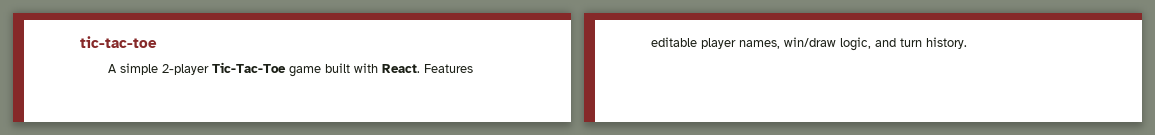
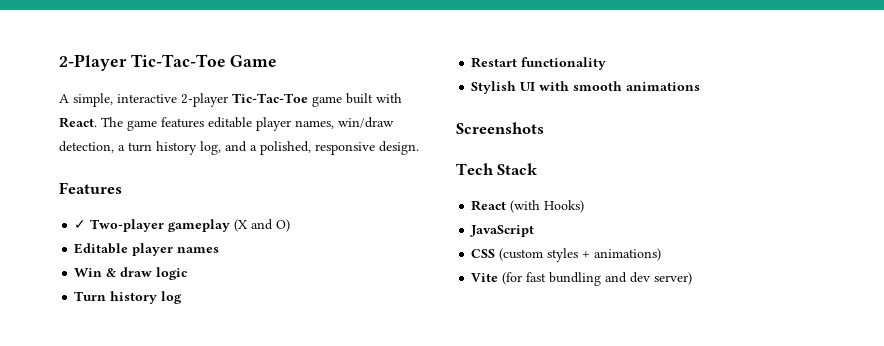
- tic-tac-toe
+ 2-Player Tic-Tac-Toe Game
- A simple 2-player Tic-Tac-Toe game built with React.
+ A simple, interactive 2-player Tic-Tac-Toe game built with React.
- Features editable player names, win/draw logic, and turn history.
+ The game features editable player names, win/draw detection, a turn history log, and a polished, responsive design.
+ Features
+ ✓ Two-player gameplay (X and O)
+ Editable player names
+ Win & draw logic
+ Turn history log
+ Restart functionality
+ Stylish UI with smooth animations
+ Screenshots
+ Tech Stack
+ React (with Hooks)
+ JavaScript
+ CSS (custom styles + animations)
+ Vite (for fast bundling and dev server)

